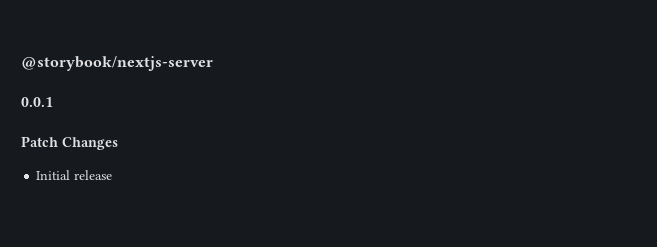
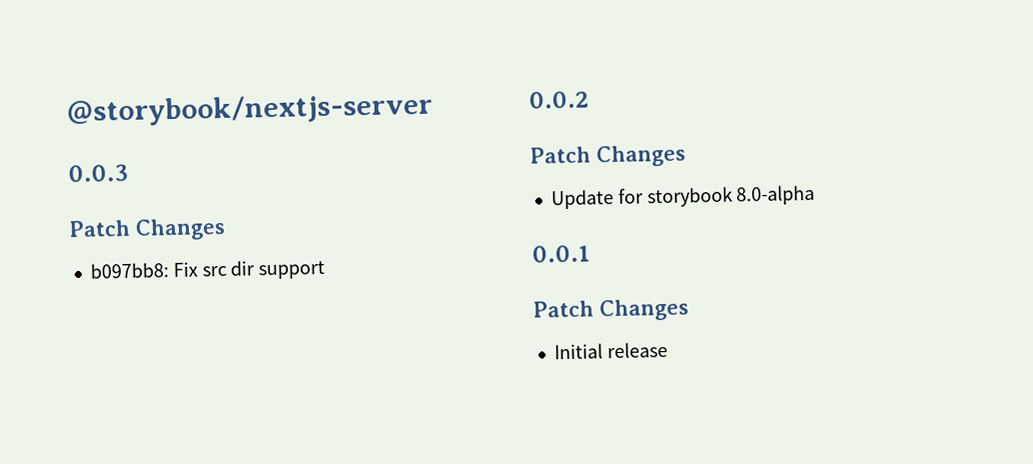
+ 0.0.3
+ Patch Changes
+ b097bb8: Fix src dir support
+ 0.0.2
+ Patch Changes
+ Update for storybook 8.0-alpha

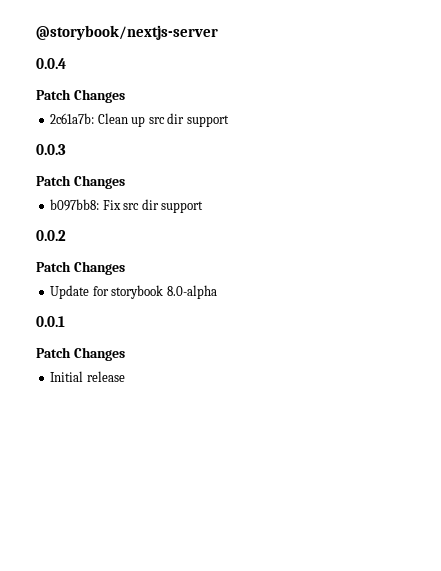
+ 0.0.4
+ Patch Changes
+ 2c61a7b: Clean up src dir support

